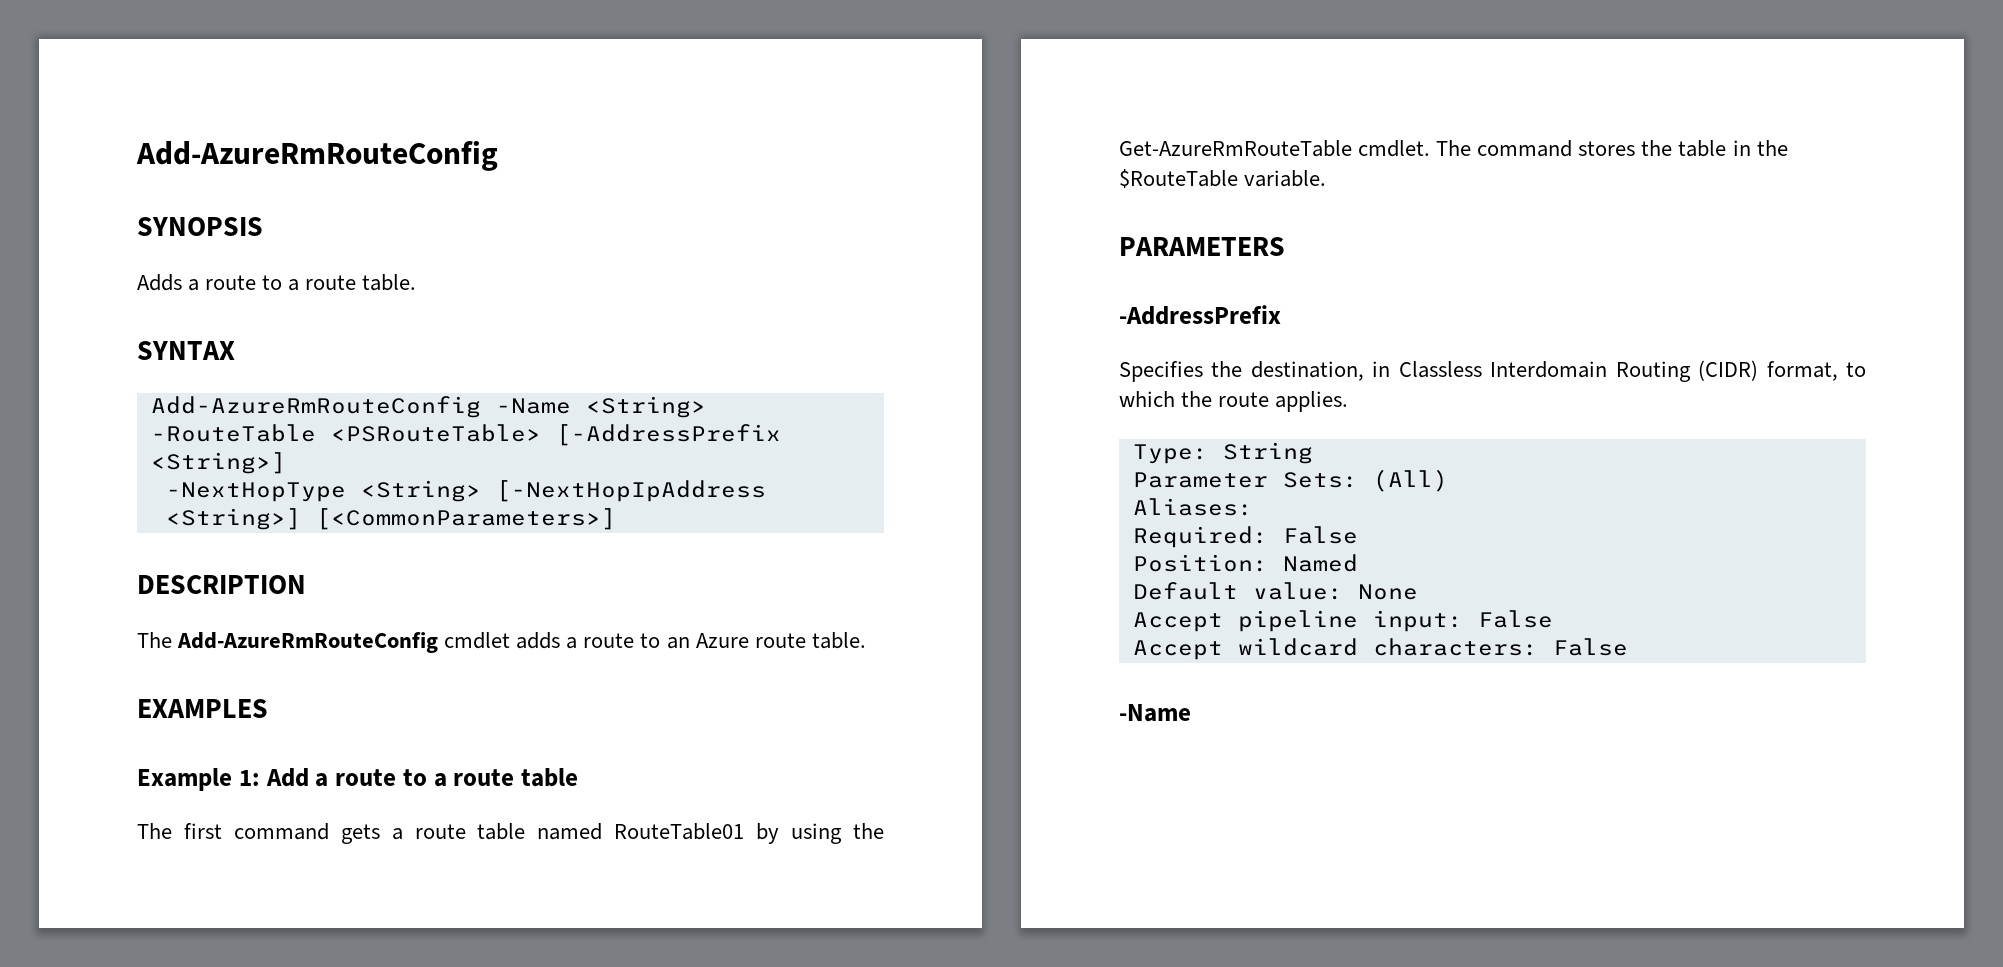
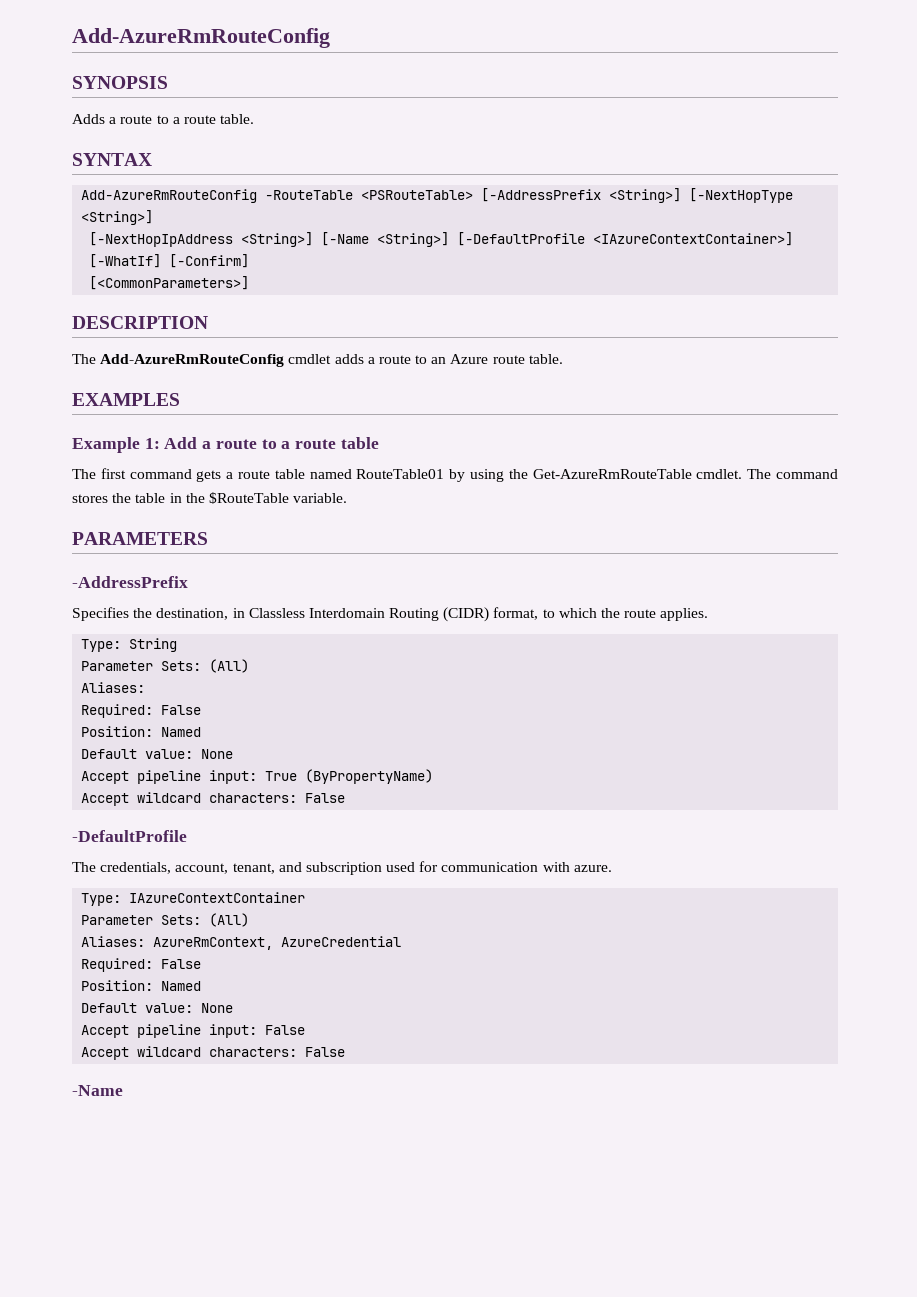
- Add-AzureRmRouteConfig -Name <String> -RouteTable <PSRouteTable> [-AddressPrefix <String>]
- -NextHopType <String> [-NextHopIpAddress <String>] [<CommonParameters>]
+ Add-AzureRmRouteConfig -RouteTable <PSRouteTable> [-AddressPrefix <String>] [-NextHopType <String>]
+ [-NextHopIpAddress <String>] [-Name <String>] [-DefaultProfile <IAzureContextContainer>] [-WhatIf] [-Confirm]
+ [<CommonParameters>]
+ Accept pipeline input: True (ByPropertyName)
+ Accept wildcard characters: False
+ -DefaultProfile
+ The credentials, account, tenant, and subscription used for communication with azure.
+ Type: IAzureContextContainer
+ Parameter Sets: (All)
+ Aliases: AzureRmContext, AzureCredential
+ Required: False
+ Position: Named
+ Default value: None

